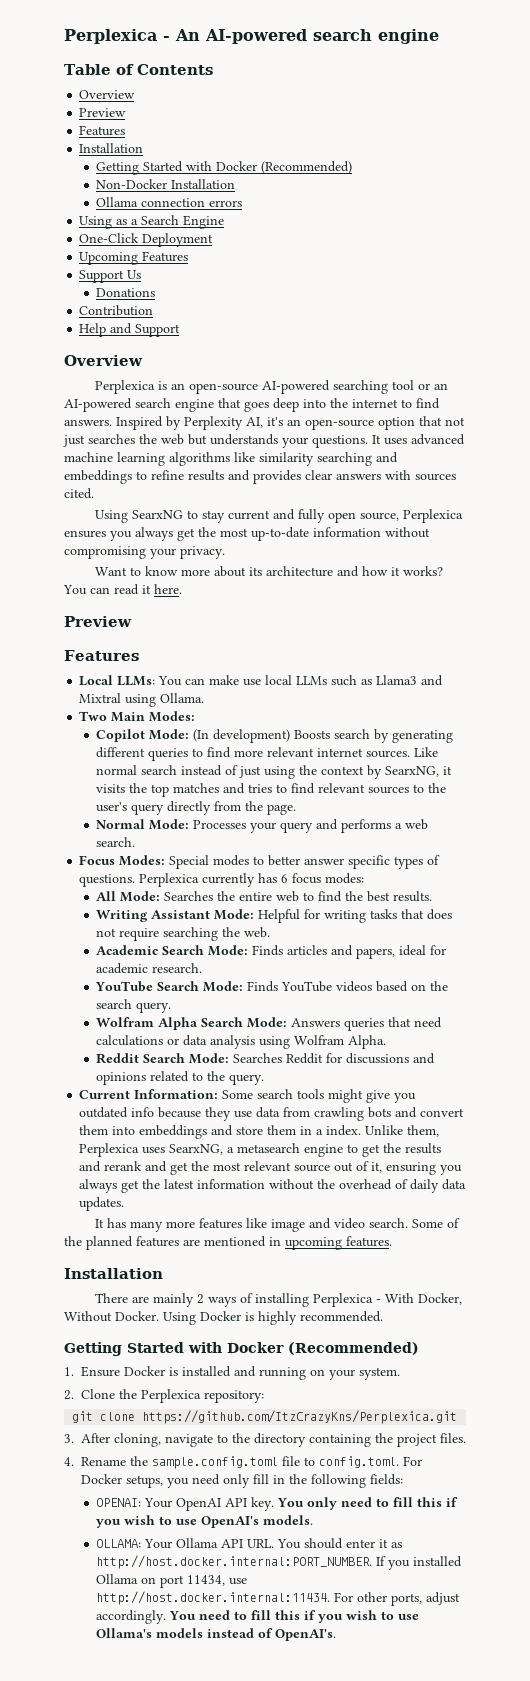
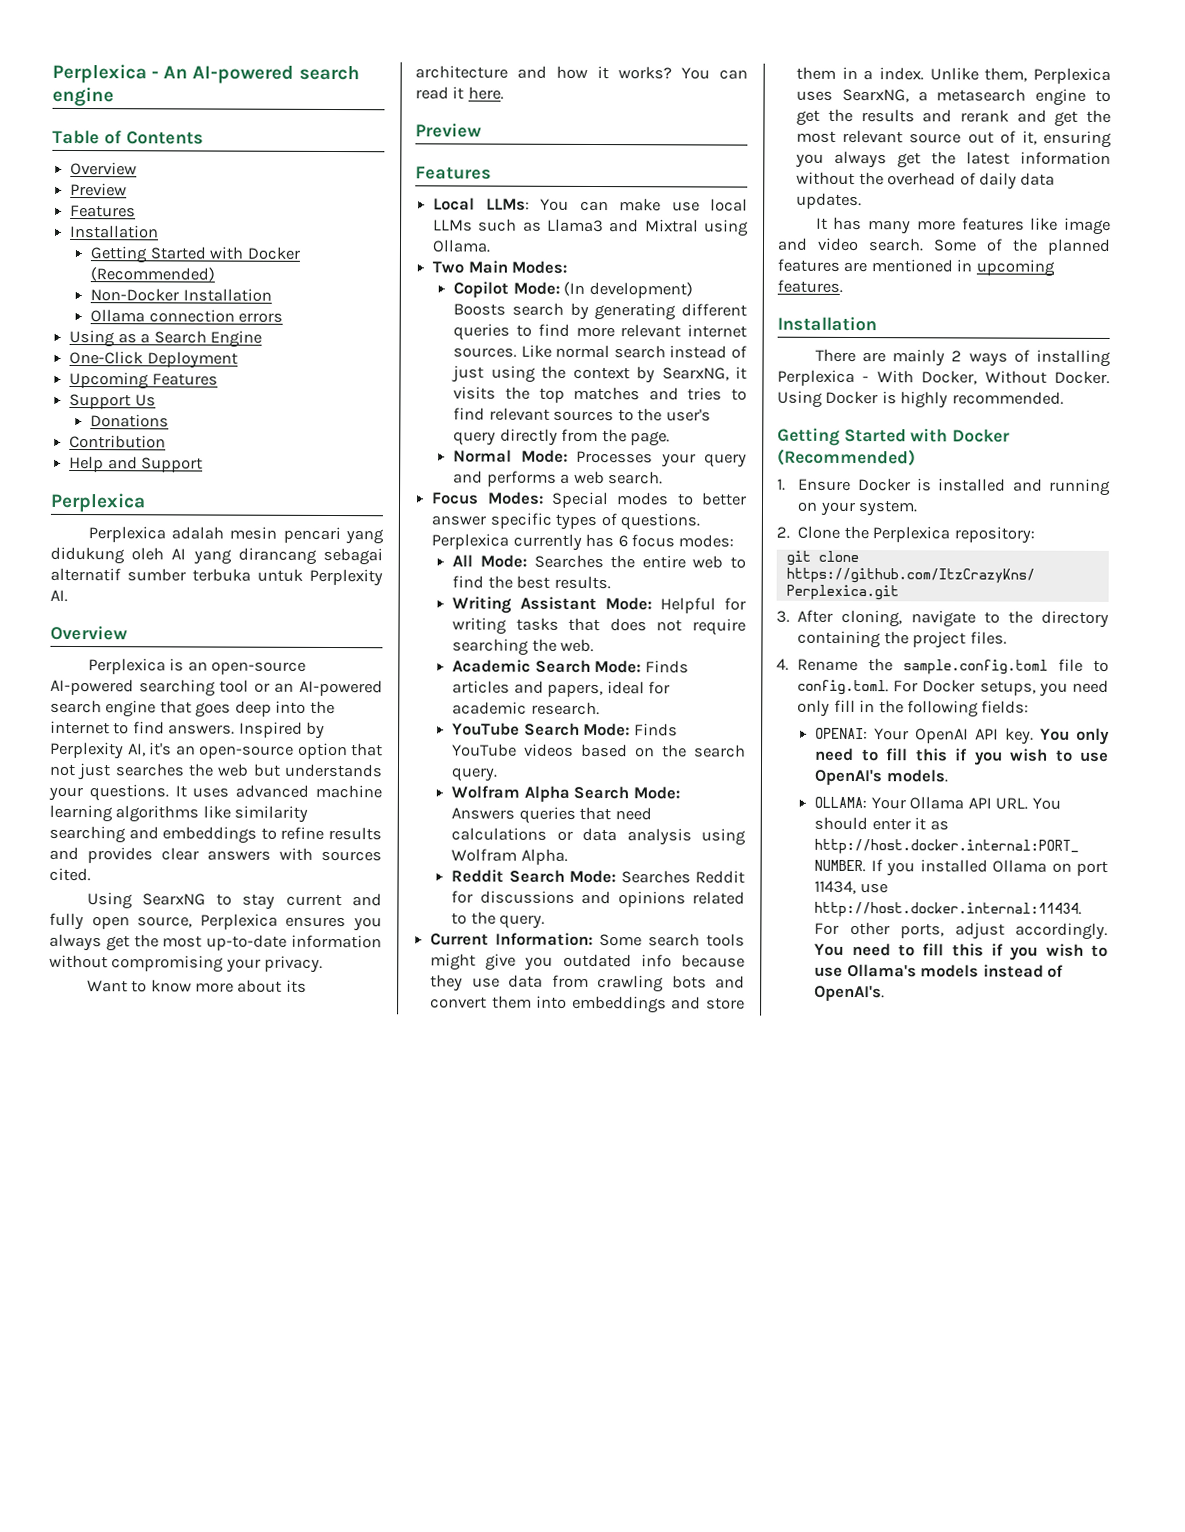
  Help and Support
+ Perplexica
+ Perplexica adalah mesin pencari yang didukung oleh AI yang dirancang sebagai alternatif sumber terbuka untuk Perplexity AI.

